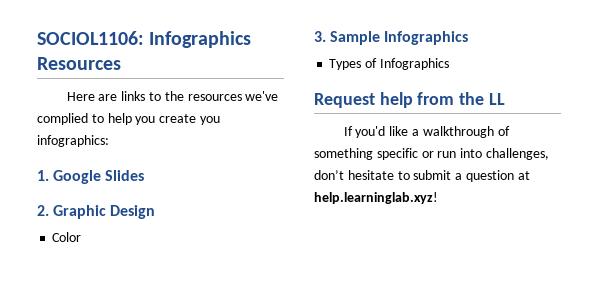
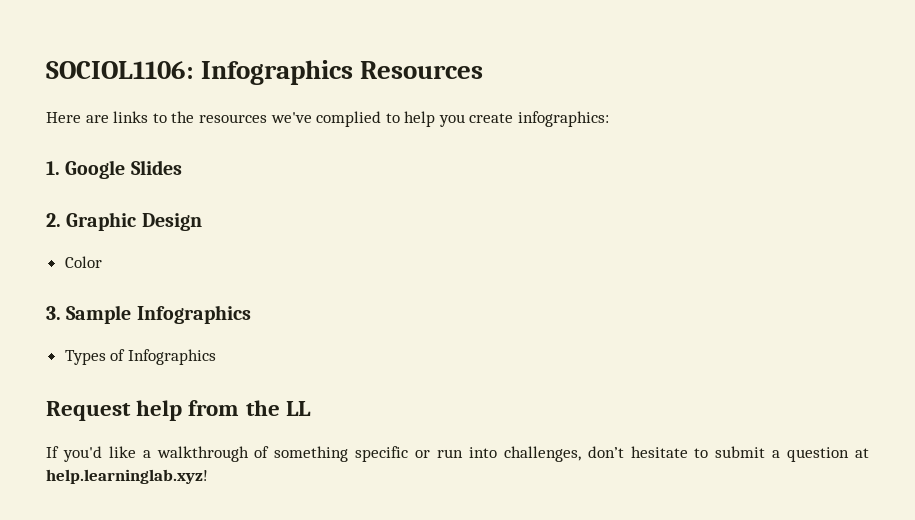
- Here are links to the resources we've complied to help you create you infographics:
+ Here are links to the resources we've complied to help you create infographics:

